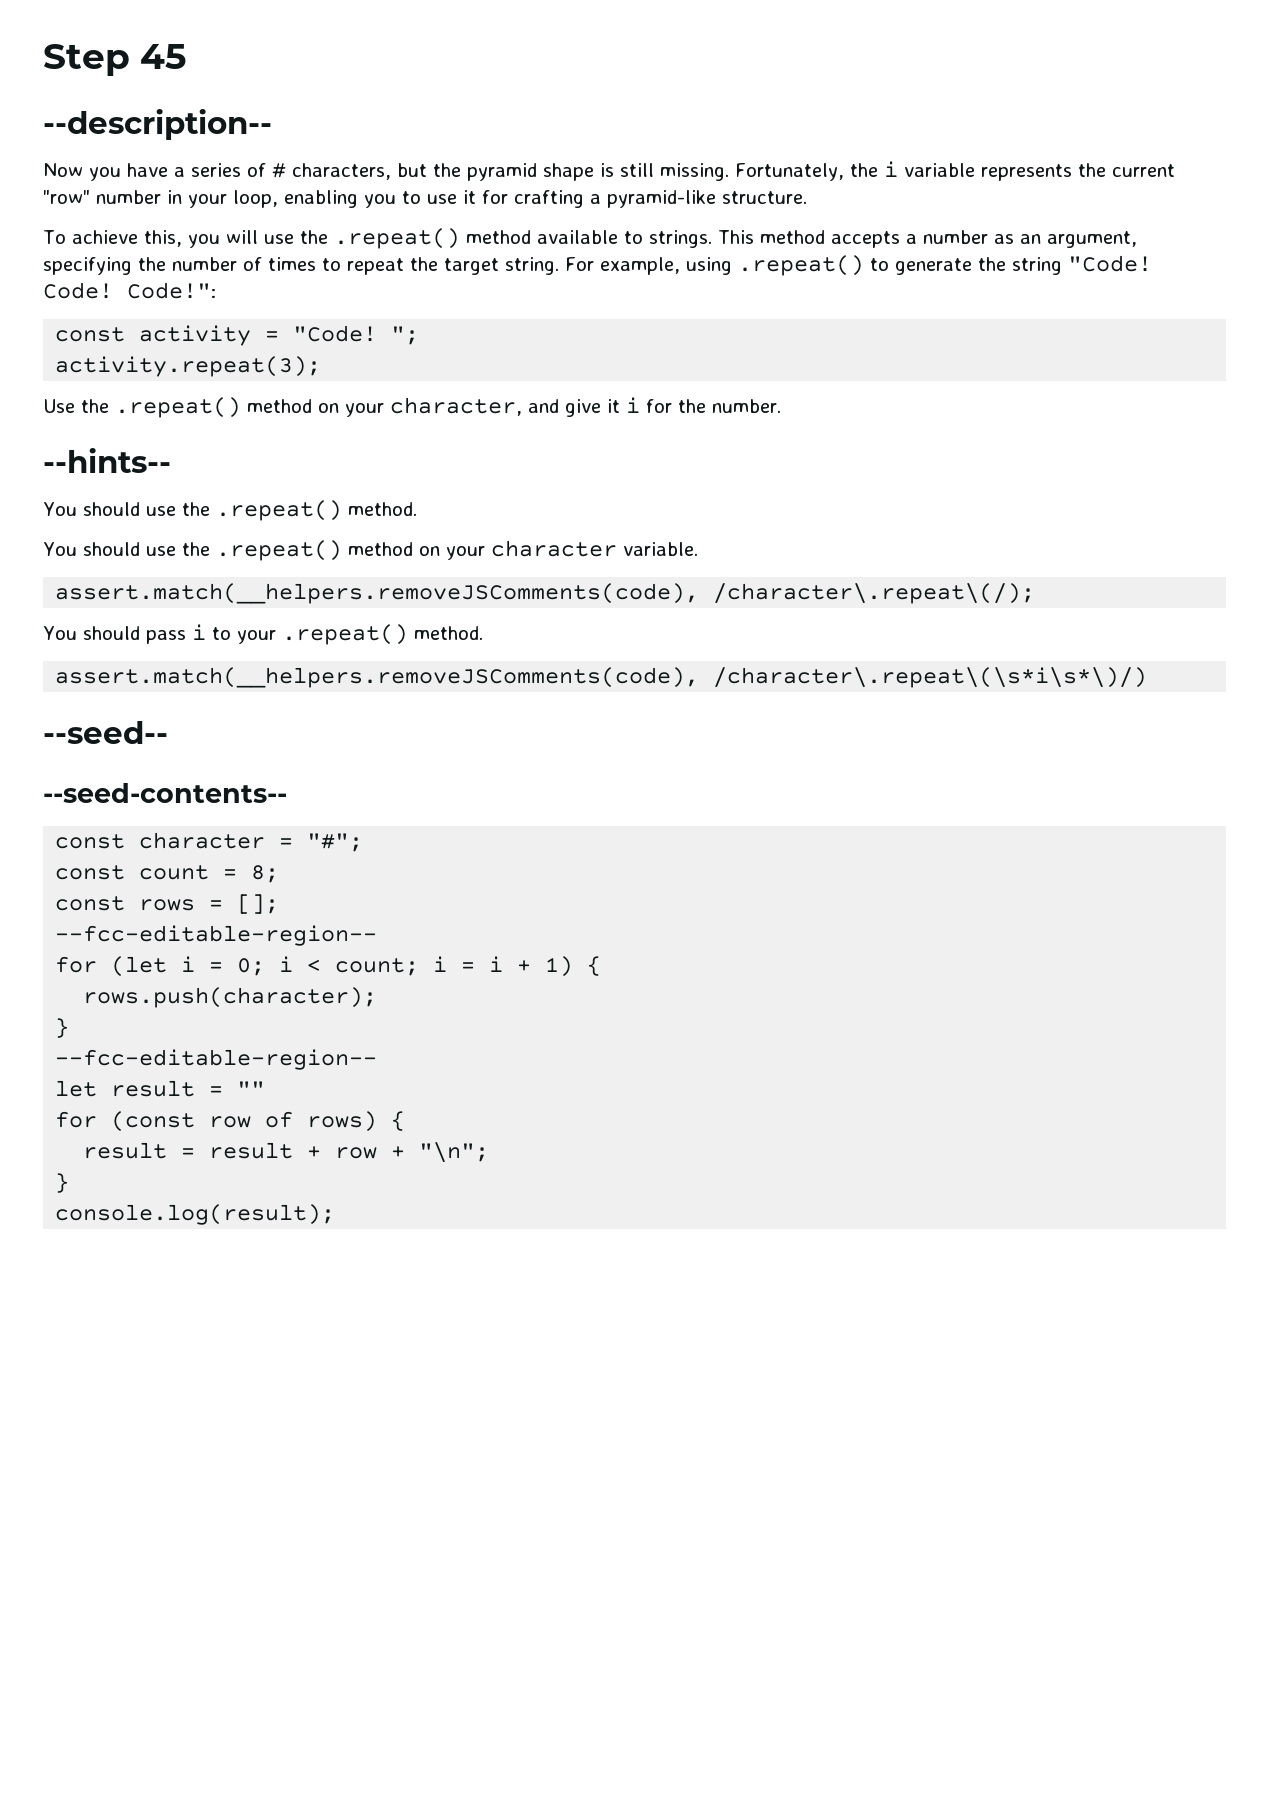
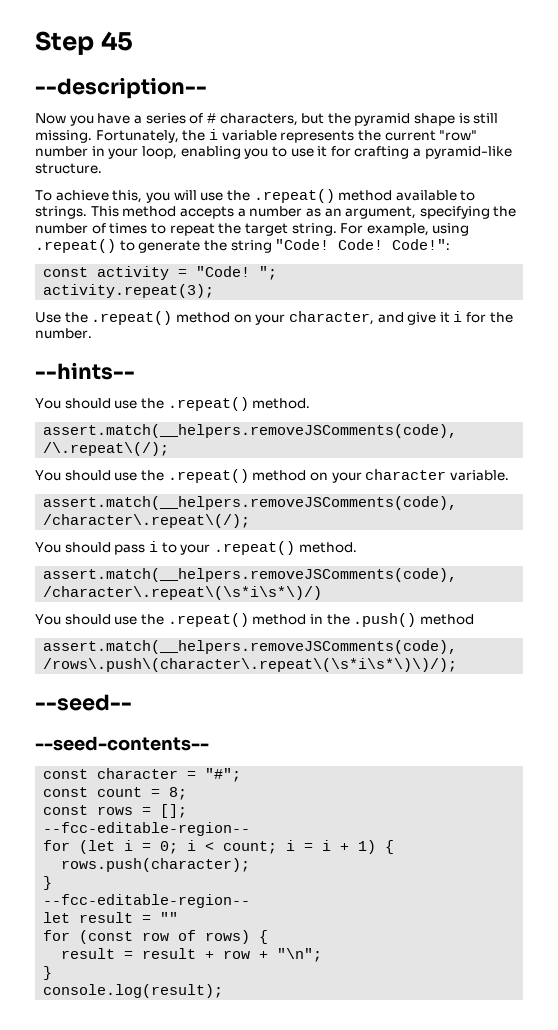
+ assert.match(__helpers.removeJSComments(code), /\.repeat\(/);
+ You should use the .repeat() method in the .push() method
+ assert.match(__helpers.removeJSComments(code), /rows\.push\(character\.repeat\(\s*i\s*\)\)/);

